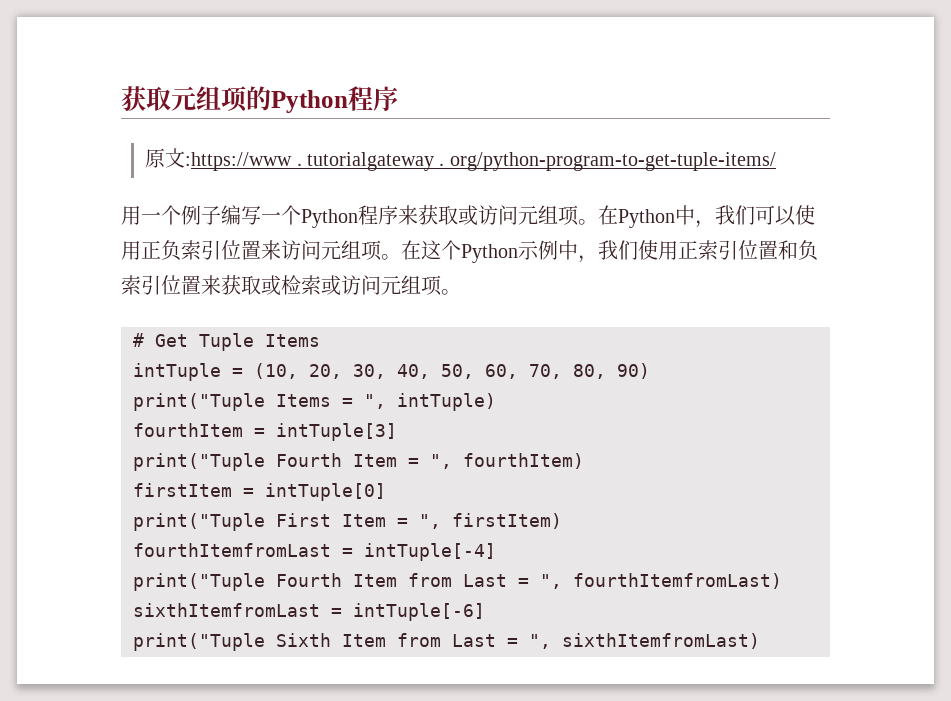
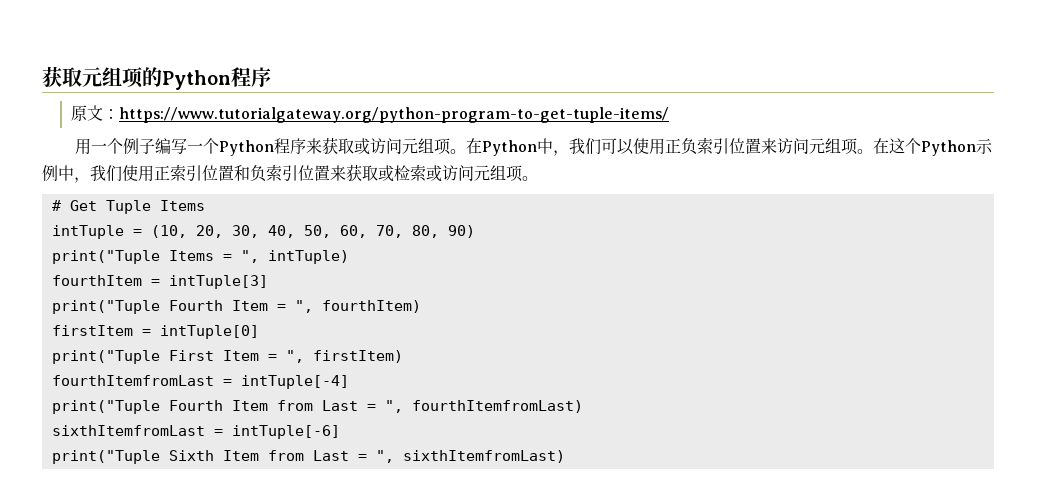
- 原文:https://www . tutorialgateway . org/python-program-to-get-tuple-items/
+ 原文：https://www.tutorialgateway.org/python-program-to-get-tuple-items/

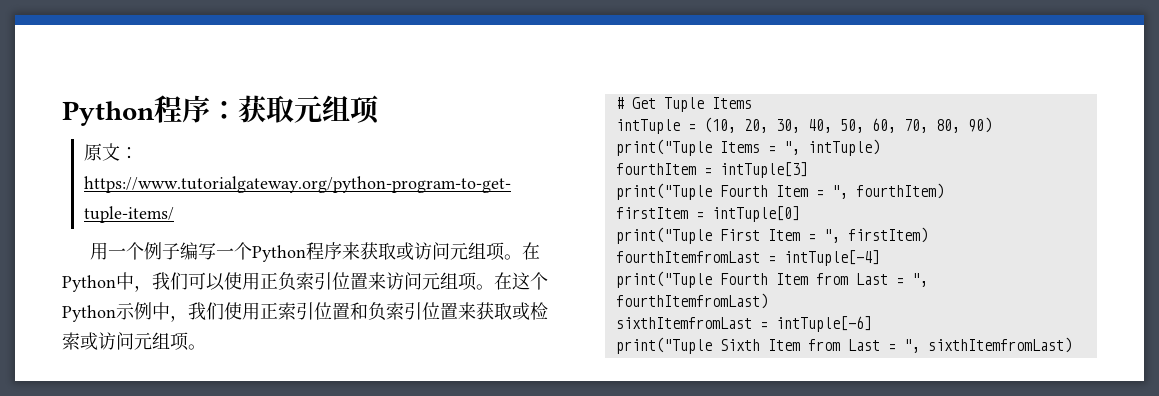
- 获取元组项的Python程序
+ Python程序：获取元组项

